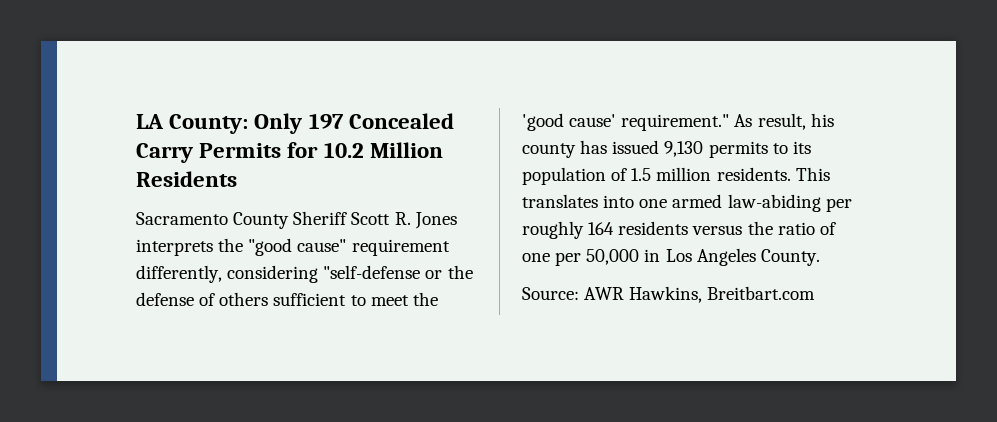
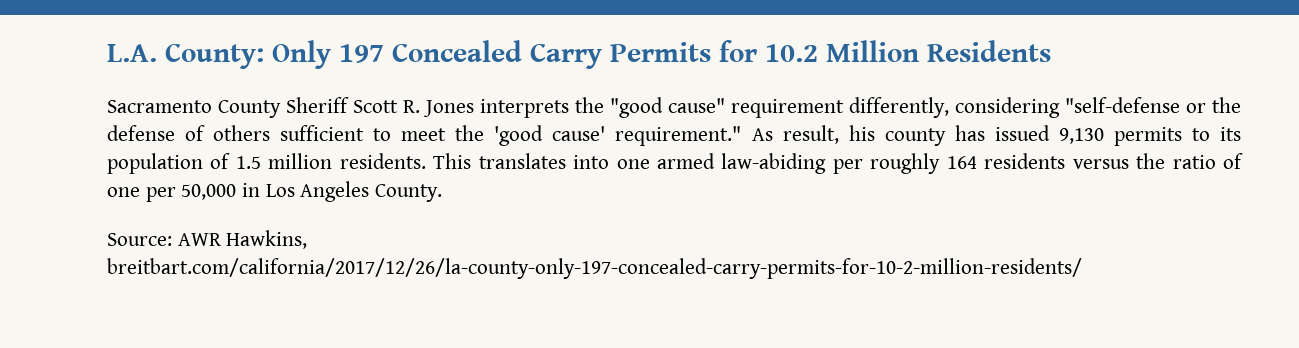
- LA County: Only 197 Concealed Carry Permits for 10.2 Million Residents
+ L.A. County: Only 197 Concealed Carry Permits for 10.2 Million Residents
- Source: AWR Hawkins, Breitbart.com
+ Source: AWR Hawkins, breitbart.com/california/2017/12/26/la-county-only-197-concealed-carry-permits-for-10-2-million-residents/

